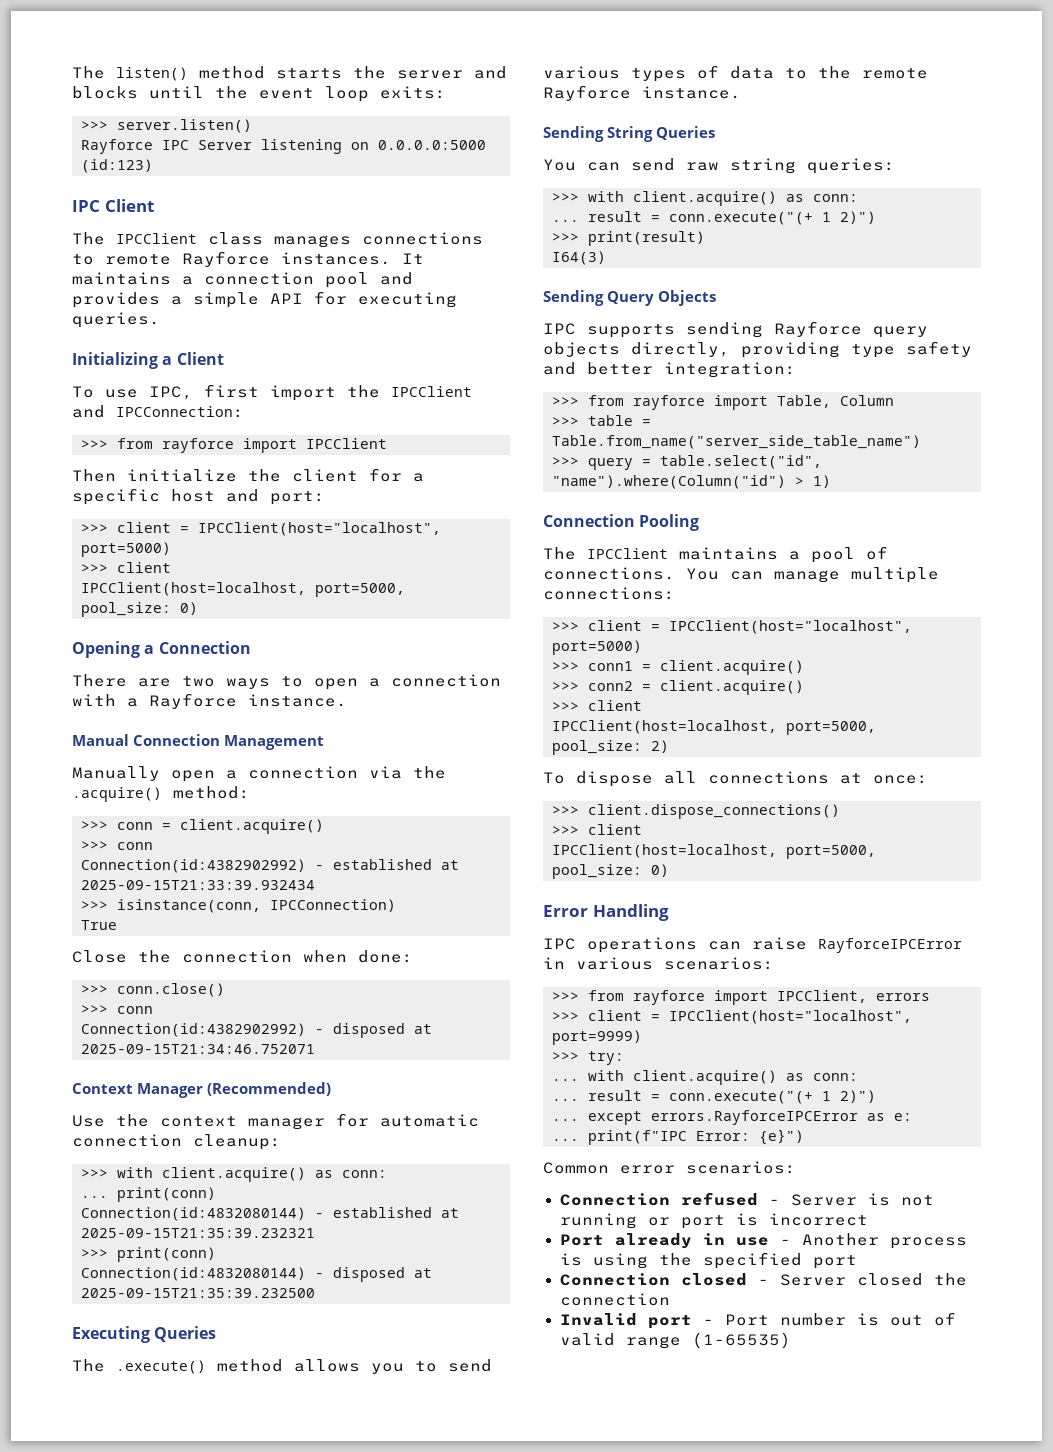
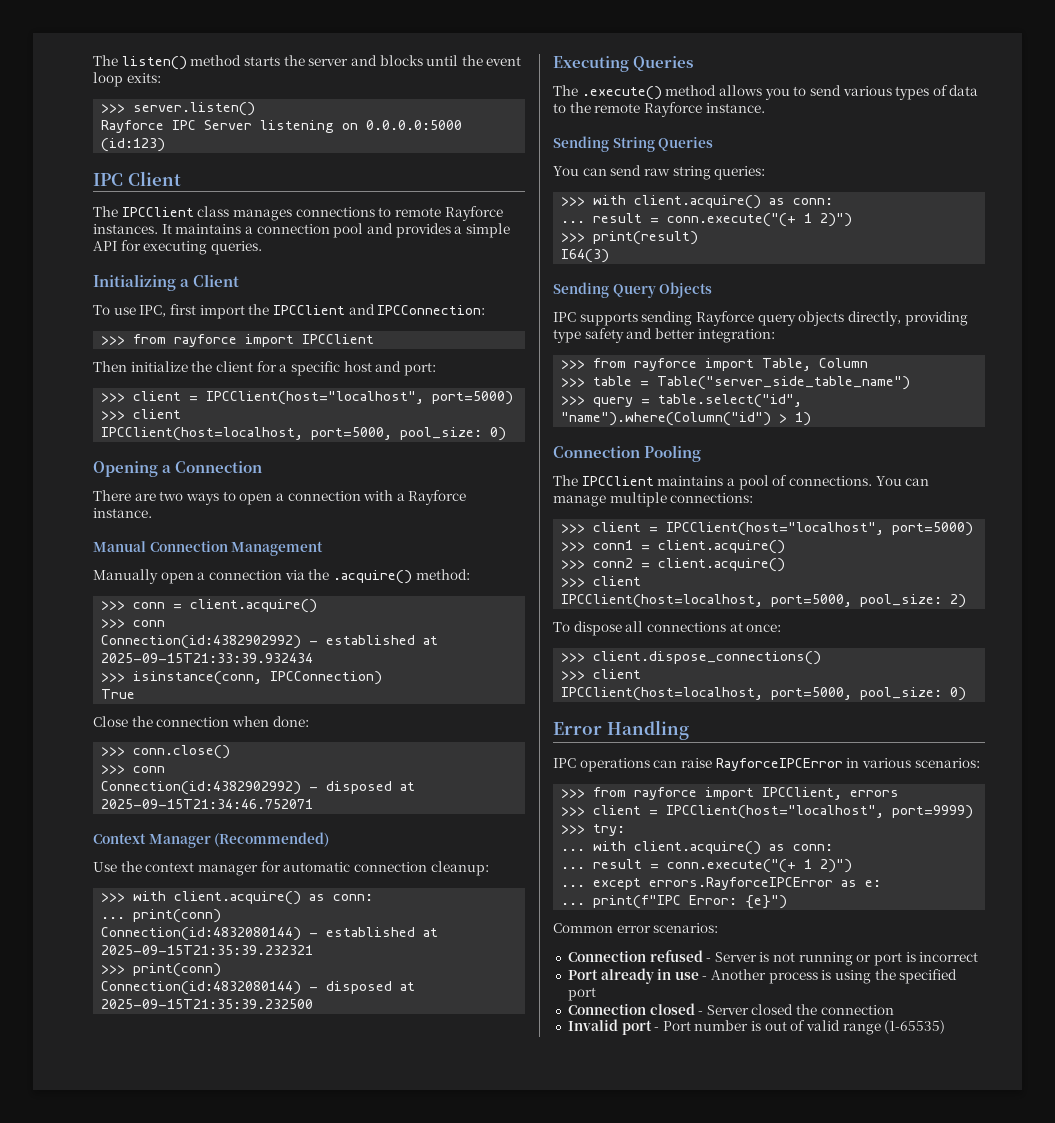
- >>> table = Table.from_name("server_side_table_name")
+ >>> table = Table("server_side_table_name")

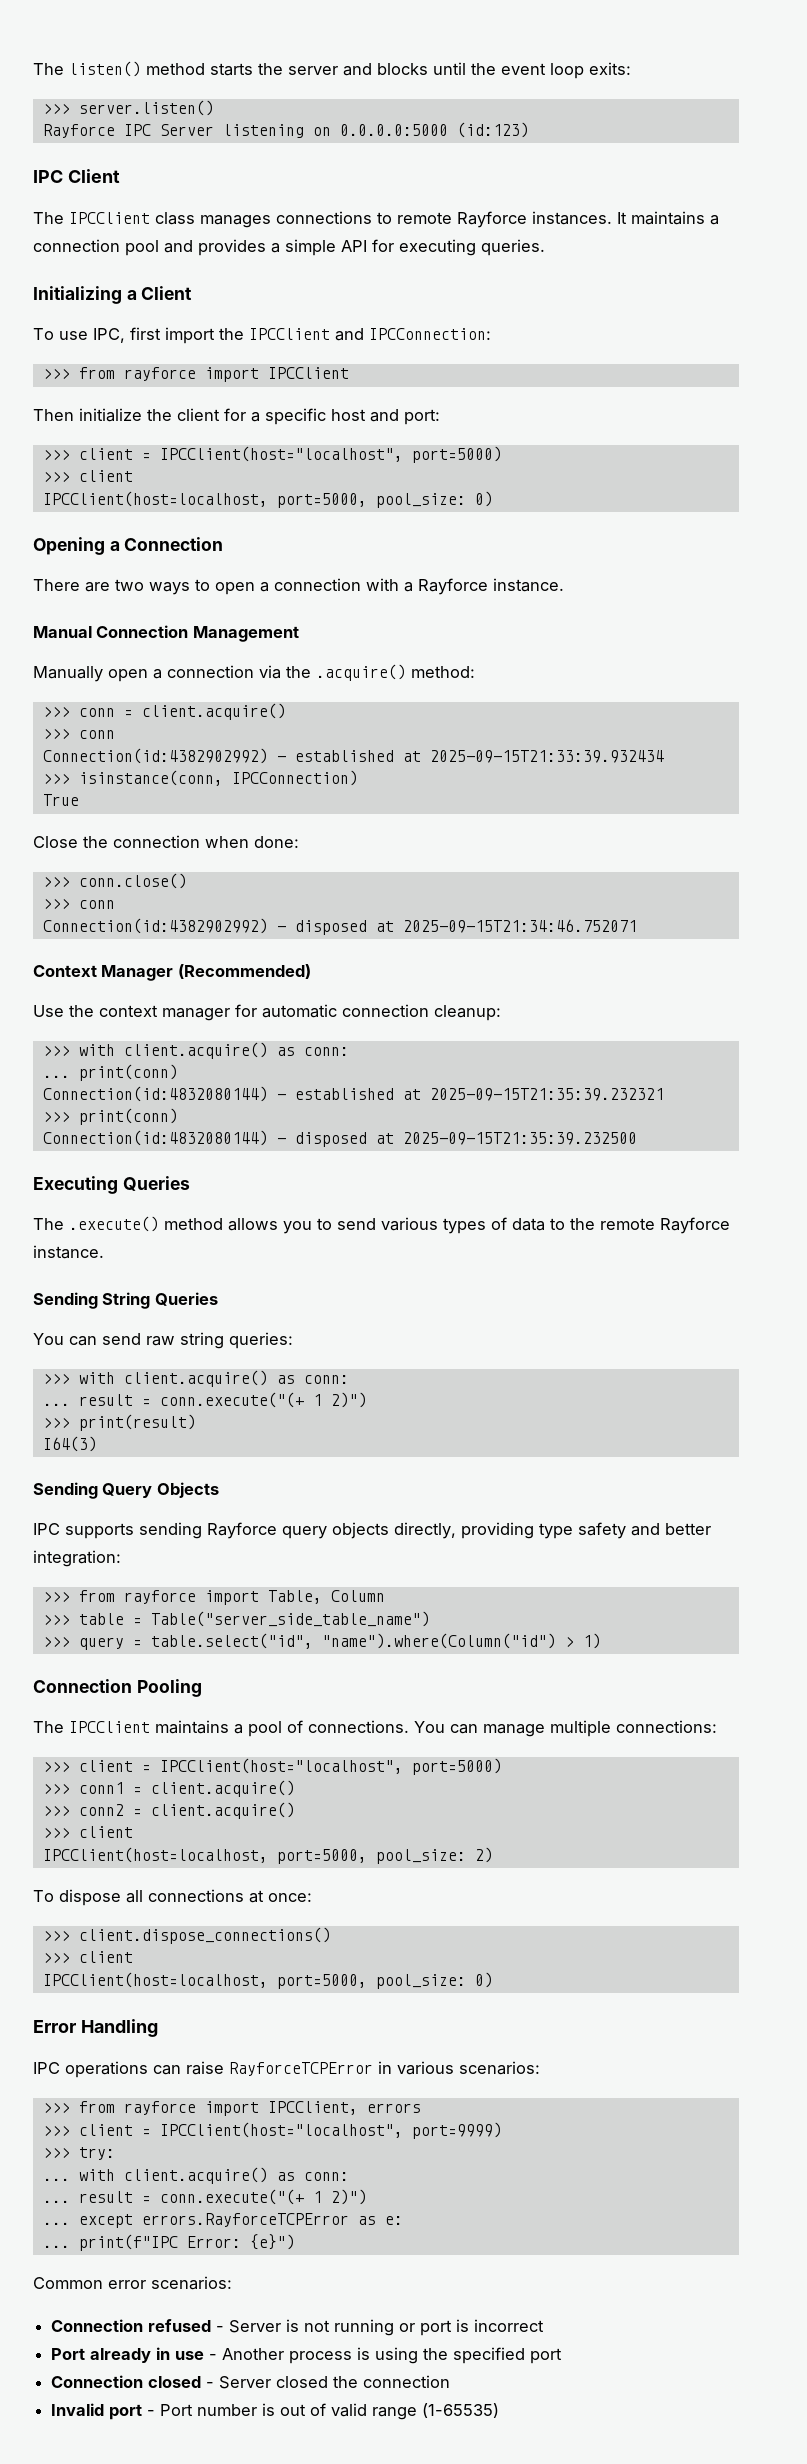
- IPC operations can raise RayforceIPCError in various scenarios:
+ IPC operations can raise RayforceTCPError in various scenarios:
- ... except errors.RayforceIPCError as e:
+ ... except errors.RayforceTCPError as e:

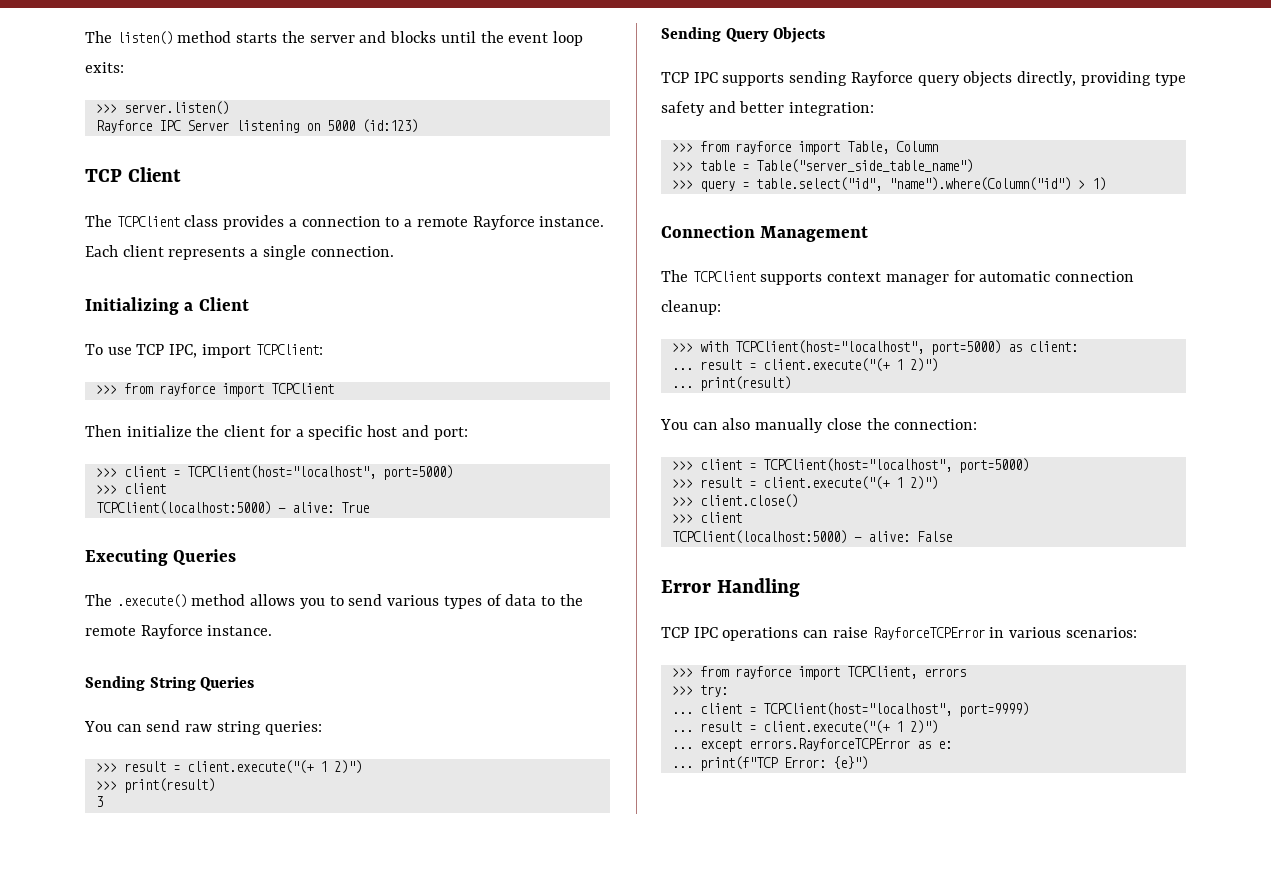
- Rayforce IPC Server listening on 0.0.0.0:5000 (id:123)
+ Rayforce IPC Server listening on 5000 (id:123)
- IPC Client
+ TCP Client
- The IPCClient class manages connections to remote Rayforce instances. It maintains a connection pool and provides a simple API for executing queries.
+ The TCPClient class provides a connection to a remote Rayforce instance. Each client represents a single connection.
- To use IPC, first import the IPCClient and IPCConnection:
- >>> from rayforce import IPCClient
+ To use TCP IPC, import TCPClient:
+ >>> from rayforce import TCPClient
  Then initialize the client for a specific host and port:
- >>> client = IPCClient(host="localhost", port=5000)
+ >>> client = TCPClient(host="localhost", port=5000)
  >>> client
- IPCClient(host=localhost, port=5000, pool_size: 0)
- Opening a Connection
- There are two ways to open a connection with a Rayforce instance.
- Manual Connection Management
- Manually open a connection via the .acquire() method:
- >>> conn = client.acquire()
- >>> conn
- Connection(id:4382902992) - established at 2025-09-15T21:33:39.932434
- >>> isinstance(conn, IPCConnection)
- True
- Close the connection when done:
- >>> conn.close()
- >>> conn
- Connection(id:4382902992) - disposed at 2025-09-15T21:34:46.752071
- Context Manager (Recommended)
- Use the context manager for automatic connection cleanup:
- >>> with client.acquire() as conn:
- ... print(conn)
- Connection(id:4832080144) - established at 2025-09-15T21:35:39.232321
- >>> print(conn)
- Connection(id:4832080144) - disposed at 2025-09-15T21:35:39.232500
+ TCPClient(localhost:5000) - alive: True
  You can send raw string queries:
- >>> with client.acquire() as conn:
- ... result = conn.execute("(+ 1 2)")
+ >>> result = client.execute("(+ 1 2)")
- I64(3)
+ 3
- IPC supports sending Rayforce query objects directly, providing type safety and better integration:
+ TCP IPC supports sending Rayforce query objects directly, providing type safety and better integration:
- Connection Pooling
- The IPCClient maintains a pool of connections. You can manage multiple connections:
- >>> client = IPCClient(host="localhost", port=5000)
- >>> conn1 = client.acquire()
- >>> conn2 = client.acquire()
+ Connection Management
+ The TCPClient supports context manager for automatic connection cleanup:
+ >>> with TCPClient(host="localhost", port=5000) as client:
+ ... result = client.execute("(+ 1 2)")
+ ... print(result)
+ You can also manually close the connection:
+ >>> client = TCPClient(host="localhost", port=5000)
+ >>> result = client.execute("(+ 1 2)")
+ >>> client.close()
  >>> client
- IPCClient(host=localhost, port=5000, pool_size: 2)
- To dispose all connections at once:
- >>> client.dispose_connections()
- >>> client
- IPCClient(host=localhost, port=5000, pool_size: 0)
+ TCPClient(localhost:5000) - alive: False
- IPC operations can raise RayforceTCPError in various scenarios:
+ TCP IPC operations can raise RayforceTCPError in various scenarios:
- >>> from rayforce import IPCClient, errors
+ >>> from rayforce import TCPClient, errors
- >>> client = IPCClient(host="localhost", port=9999)
- ... with client.acquire() as conn:
- ... result = conn.execute("(+ 1 2)")
+ ... client = TCPClient(host="localhost", port=9999)
+ ... result = client.execute("(+ 1 2)")
- ... print(f"IPC Error: {e}")
+ ... print(f"TCP Error: {e}")
- Common error scenarios:
- Connection refused - Server is not running or port is incorrect
- Port already in use - Another process is using the specified port
- Connection closed - Server closed the connection
- Invalid port - Port number is out of valid range (1-65535)

